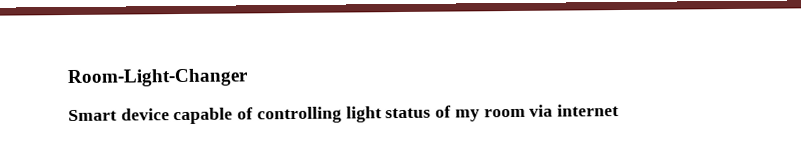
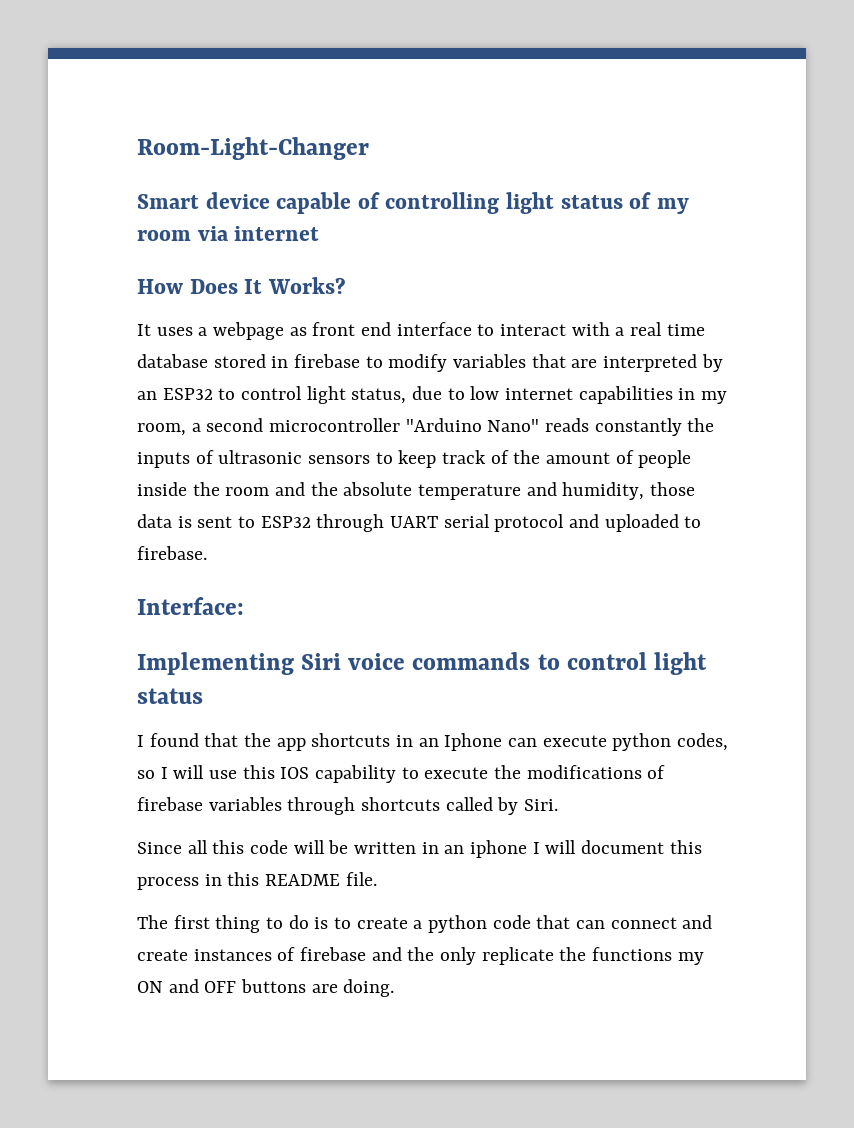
+ How Does It Works?
+ It uses a webpage as front end interface to interact with a real time database stored in firebase to modify variables that are interpreted by an ESP32 to control light status, due to low internet capabilities in my room, a second microcontroller "Arduino Nano" reads constantly the inputs of ultrasonic sensors to keep track of the amount of people inside the room and the absolute temperature and humidity, those data is sent to ESP32 through UART serial protocol and uploaded to firebase.
+ Interface:
+ Implementing Siri voice commands to control light status
+ I found that the app shortcuts in an Iphone can execute python codes, so I will use this IOS capability to execute the modifications of firebase variables through shortcuts called by Siri.
+ Since all this code will be written in an iphone I will document this process in this README file.
+ The first thing to do is to create a python code that can connect and create instances of firebase and the only replicate the functions my ON and OFF buttons are doing.

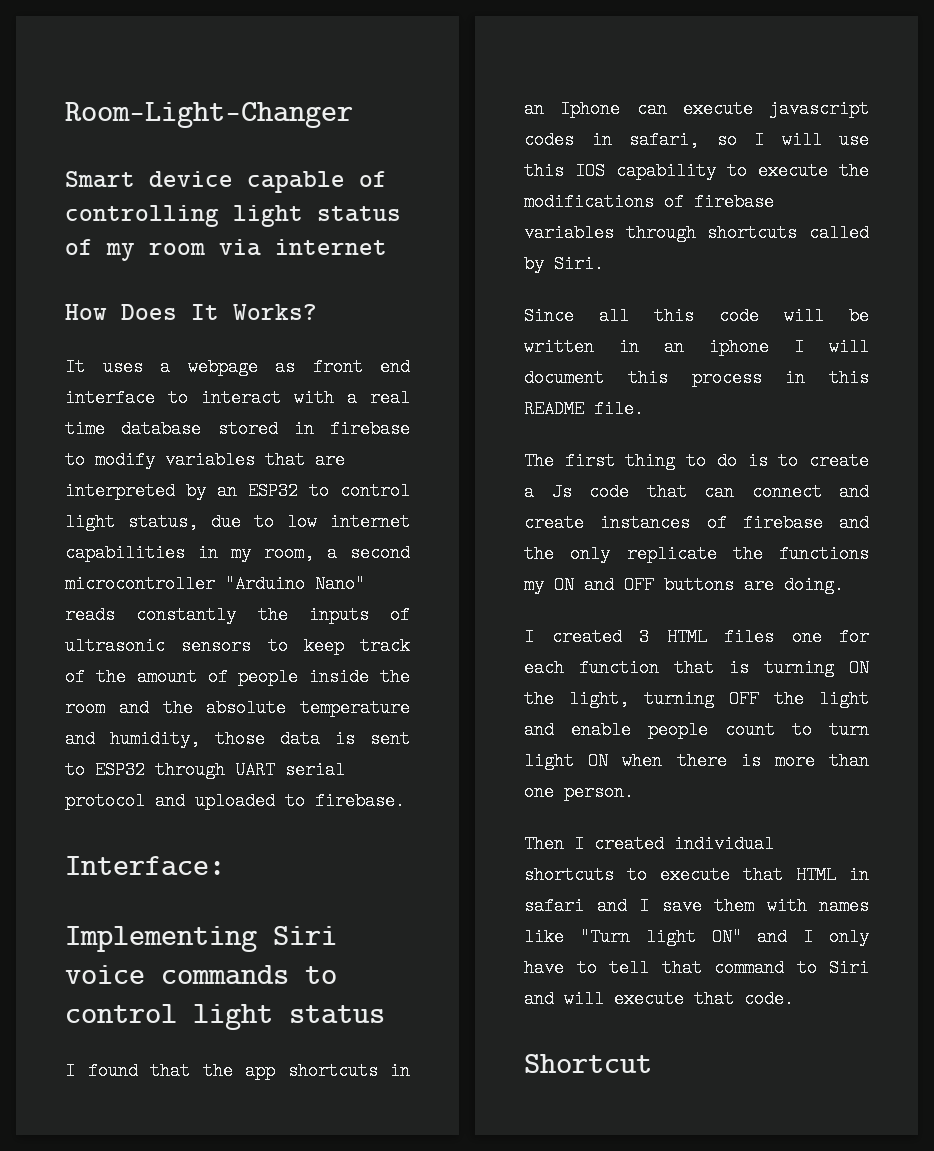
- I found that the app shortcuts in an Iphone can execute python codes, so I will use this IOS capability to execute the modifications of firebase variables through shortcuts called by Siri.
+ I found that the app shortcuts in an Iphone can execute javascript codes in safari, so I will use this IOS capability to execute the modifications of firebase variables through shortcuts called by Siri.
- The first thing to do is to create a python code that can connect and create instances of firebase and the only replicate the functions my ON and OFF buttons are doing.
+ The first thing to do is to create a Js code that can connect and create instances of firebase and the only replicate the functions my ON and OFF buttons are doing.
+ I created 3 HTML files one for each function that is turning ON the light, turning OFF the light and enable people count to turn light ON when there is more than one person.
+ Then I created individual shortcuts to execute that HTML in safari and I save them with names like "Turn light ON" and I only have to tell that command to Siri and will execute that code.
+ Shortcut

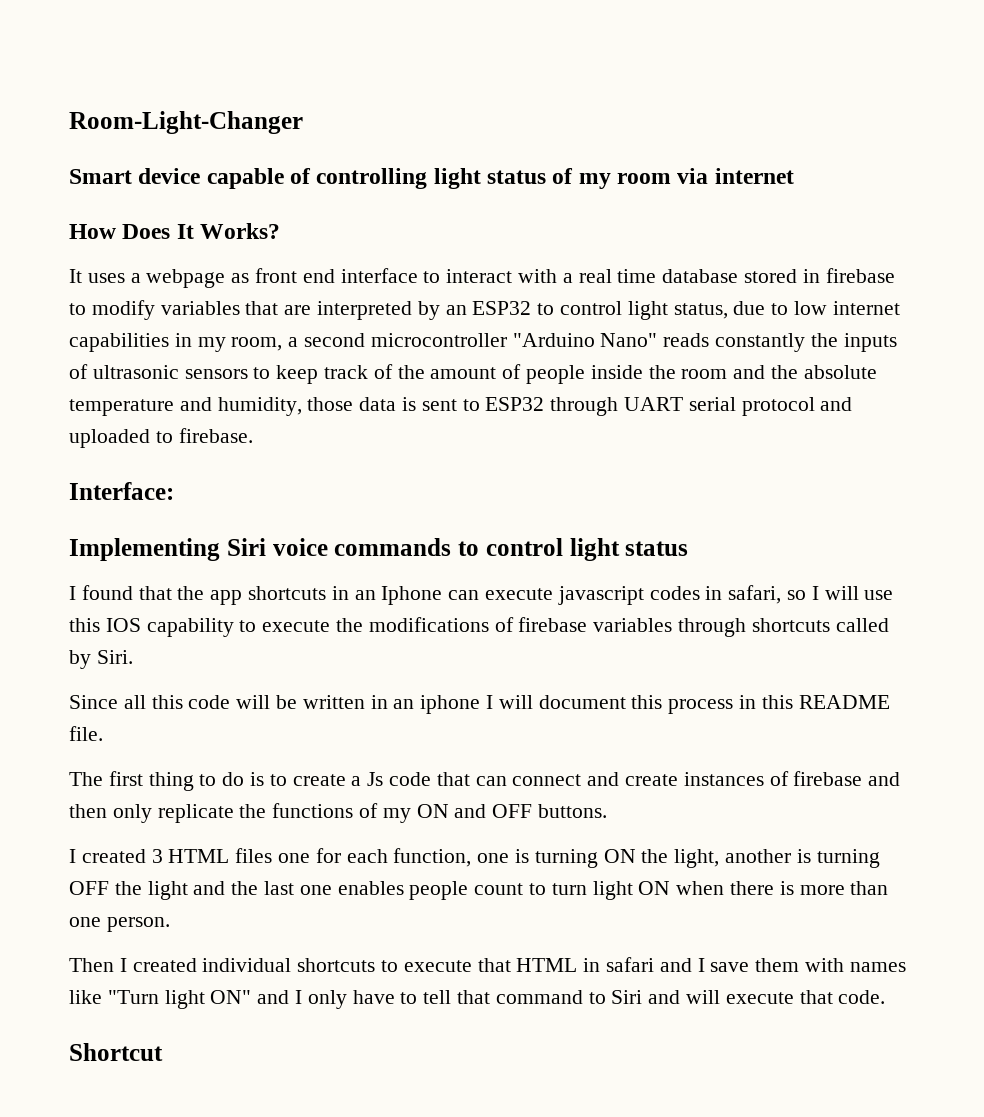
- The first thing to do is to create a Js code that can connect and create instances of firebase and the only replicate the functions my ON and OFF buttons are doing.
+ The first thing to do is to create a Js code that can connect and create instances of firebase and then only replicate the functions of my ON and OFF buttons.
- I created 3 HTML files one for each function that is turning ON the light, turning OFF the light and enable people count to turn light ON when there is more than one person.
+ I created 3 HTML files one for each function, one is turning ON the light, another is turning OFF the light and the last one enables people count to turn light ON when there is more than one person.

